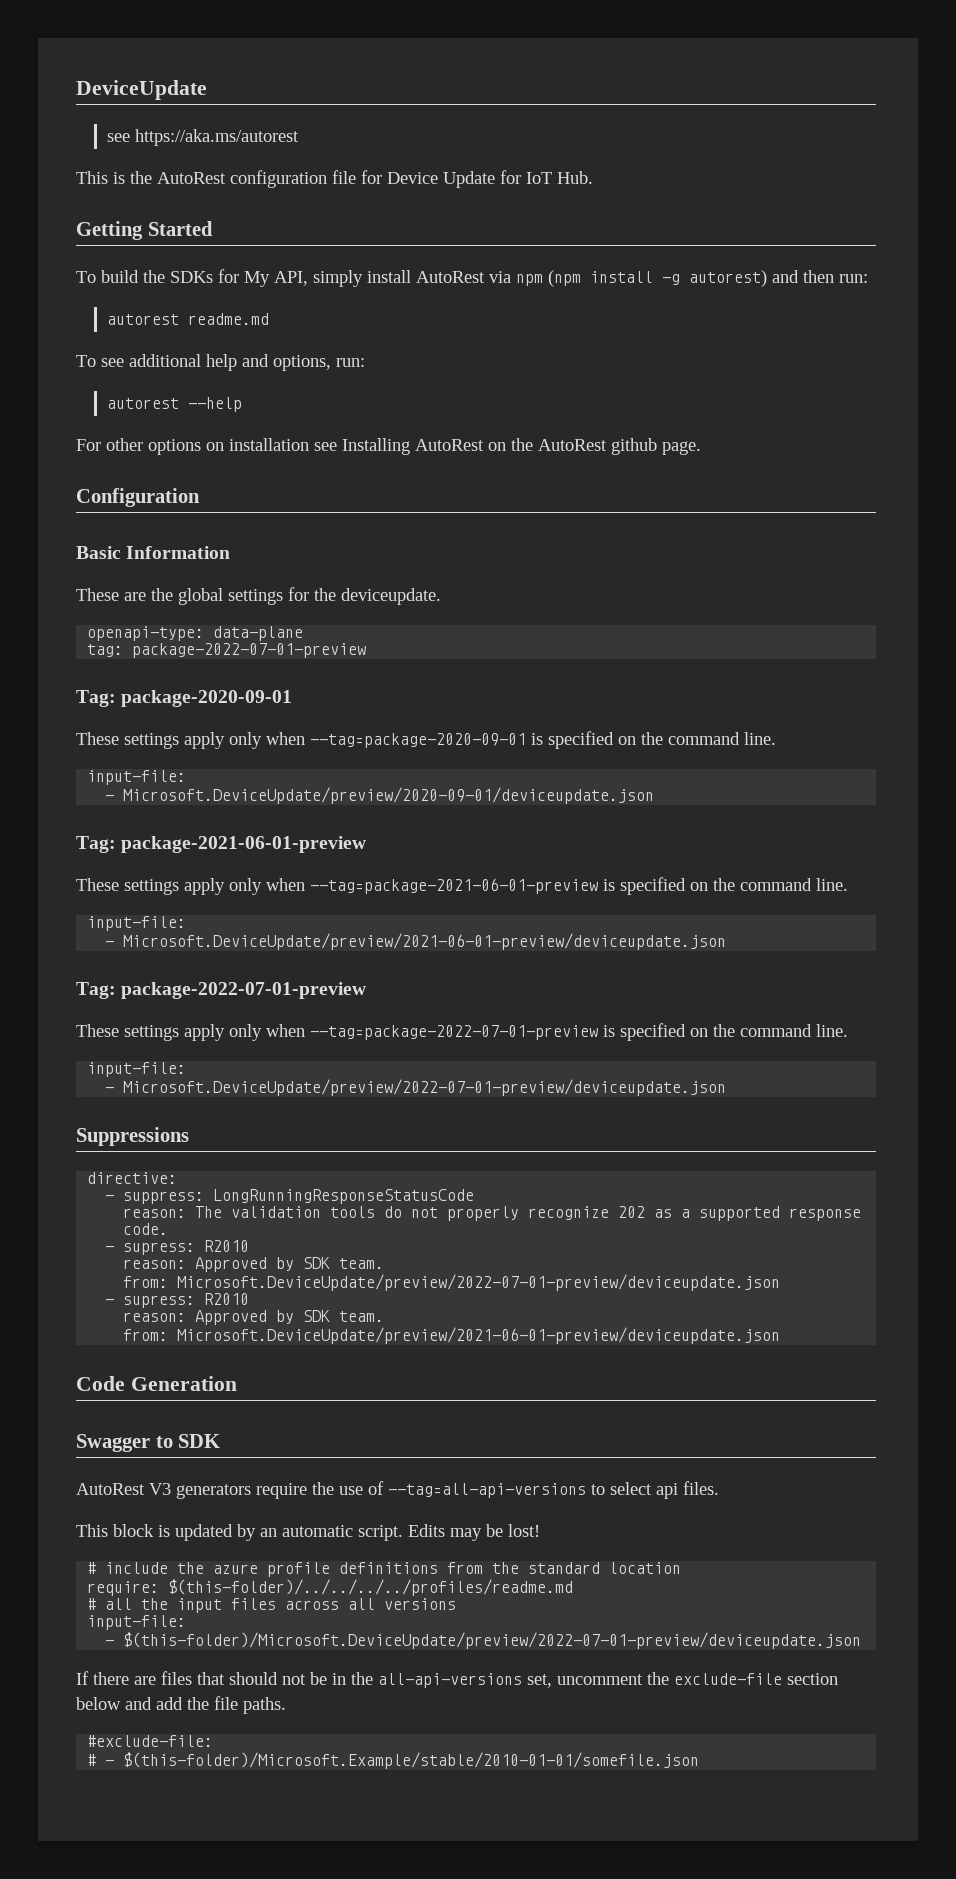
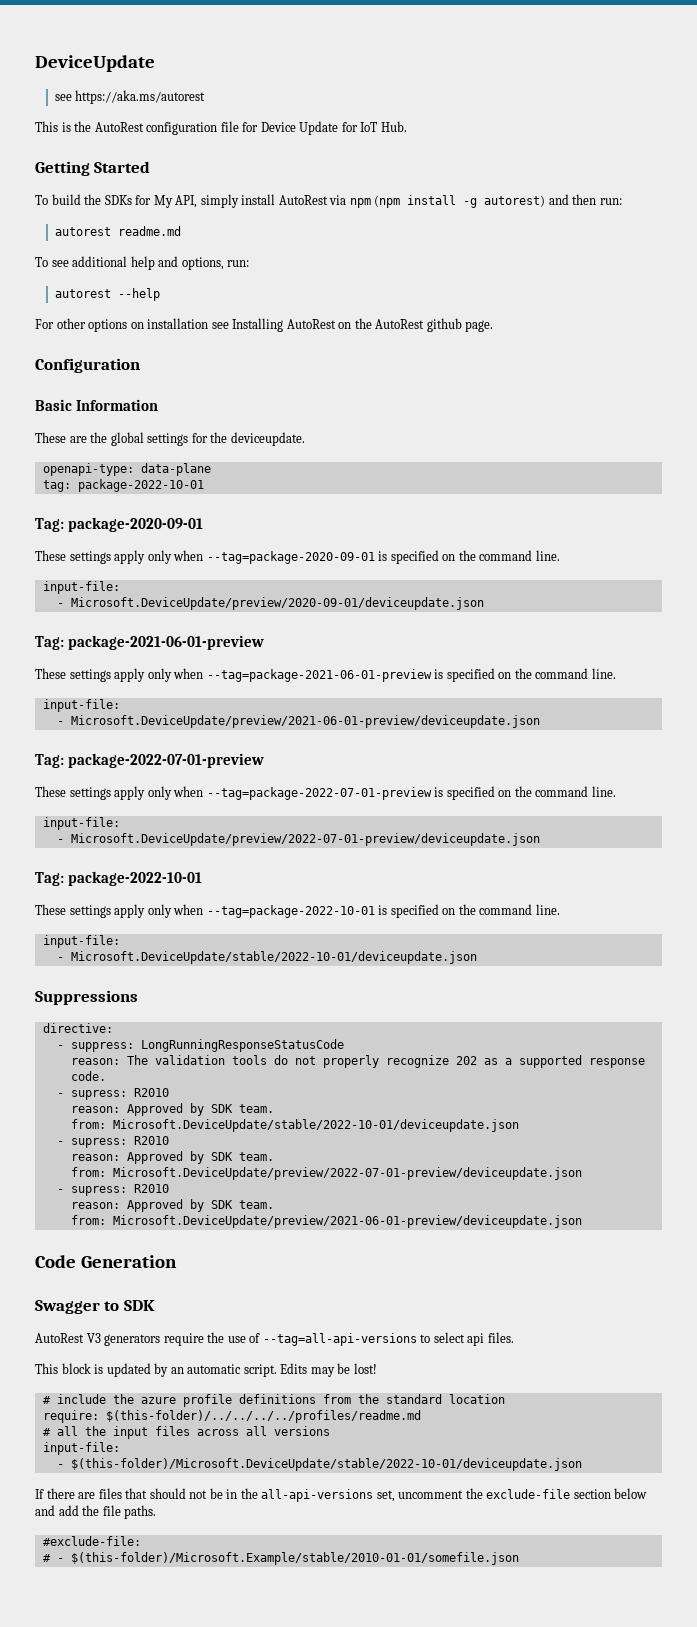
- tag: package-2022-07-01-preview
+ tag: package-2022-10-01
+ Tag: package-2022-10-01
+ These settings apply only when --tag=package-2022-10-01 is specified on the command line.
+ input-file:
+ - Microsoft.DeviceUpdate/stable/2022-10-01/deviceupdate.json
+ from: Microsoft.DeviceUpdate/stable/2022-10-01/deviceupdate.json
+ - supress: R2010
+ reason: Approved by SDK team.
- - $(this-folder)/Microsoft.DeviceUpdate/preview/2022-07-01-preview/deviceupdate.json
+ - $(this-folder)/Microsoft.DeviceUpdate/stable/2022-10-01/deviceupdate.json

